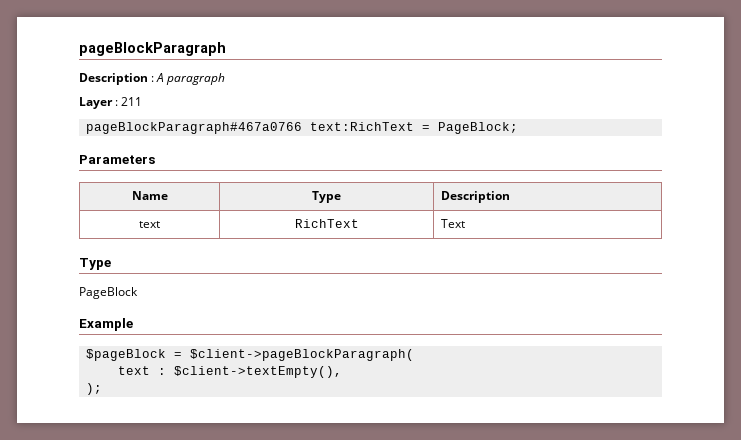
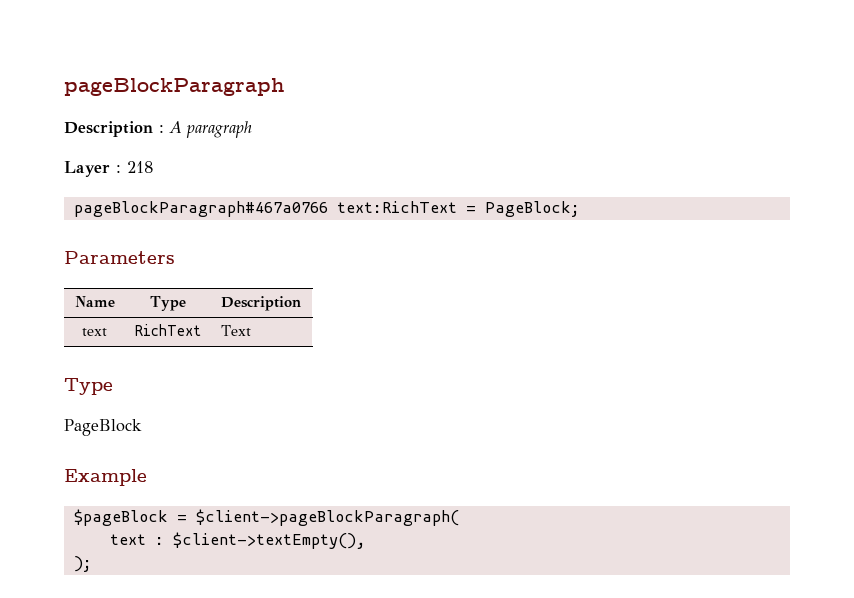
- Layer : 211
+ Layer : 218

